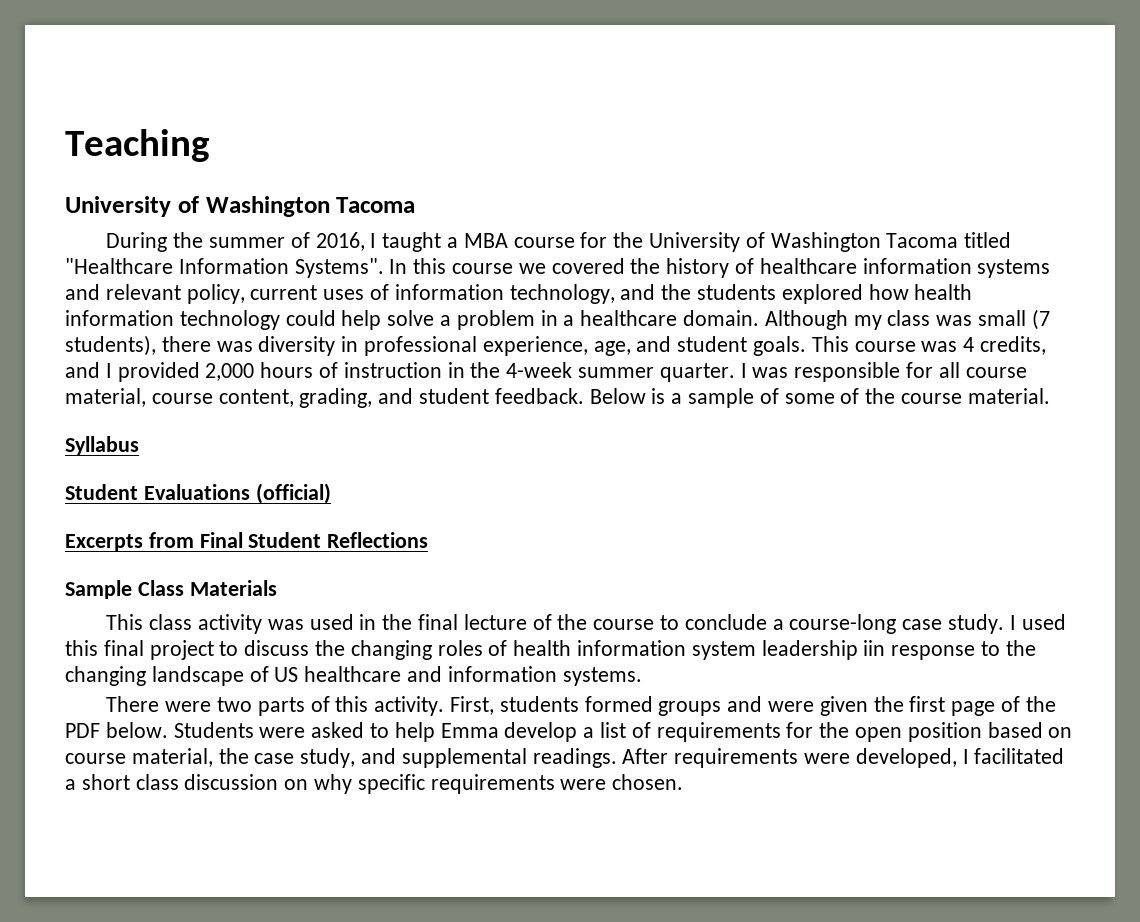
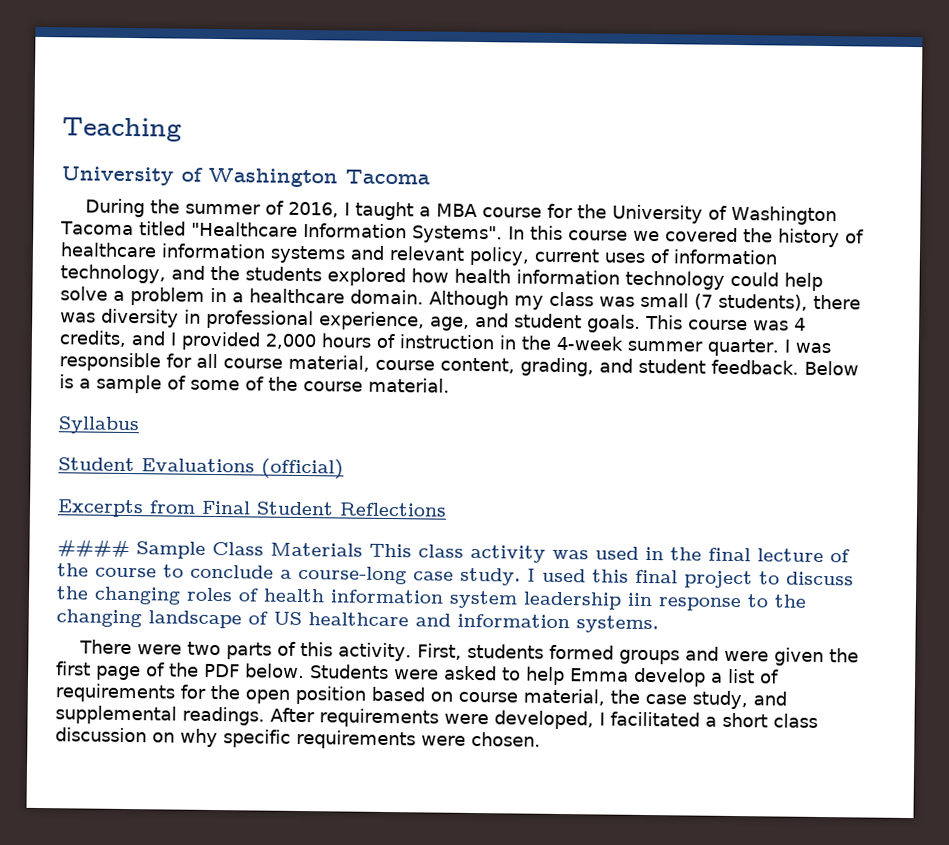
- Sample Class Materials
- This class activity was used in the final lecture of the course to conclude a course-long case study.
+ #### Sample Class Materials This class activity was used in the final lecture of the course to conclude a course-long case study.

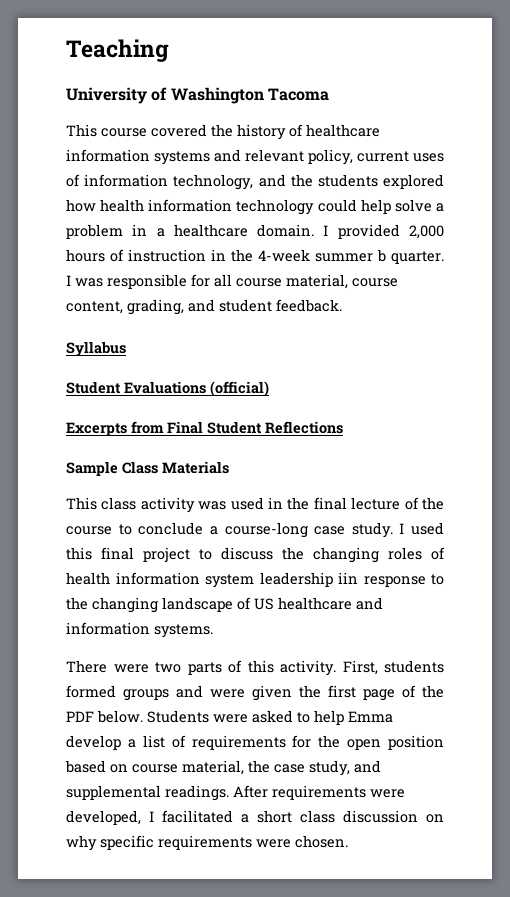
- During the summer of 2016, I taught a MBA course for the University of Washington Tacoma titled "Healthcare Information Systems". In this course we covered the history of healthcare information systems and relevant policy, current uses of information technology, and the students explored how health information technology could help solve a problem in a healthcare domain.
+ This course covered the history of healthcare information systems and relevant policy, current uses of information technology, and the students explored how health information technology could help solve a problem in a healthcare domain.
- Although my class was small (7 students), there was diversity in professional experience, age, and student goals. This course was 4 credits, and I provided 2,000 hours of instruction in the 4-week summer quarter.
+ I provided 2,000 hours of instruction in the 4-week summer b quarter.
- Below is a sample of some of the course material.
- #### Sample Class Materials This class activity was used in the final lecture of the course to conclude a course-long case study.
+ Sample Class Materials
+ This class activity was used in the final lecture of the course to conclude a course-long case study.

